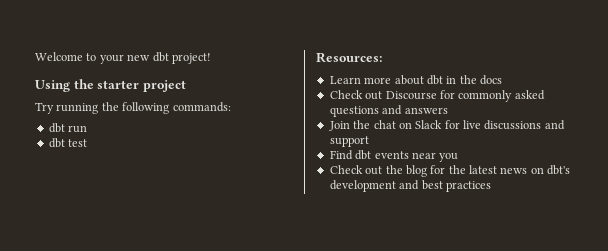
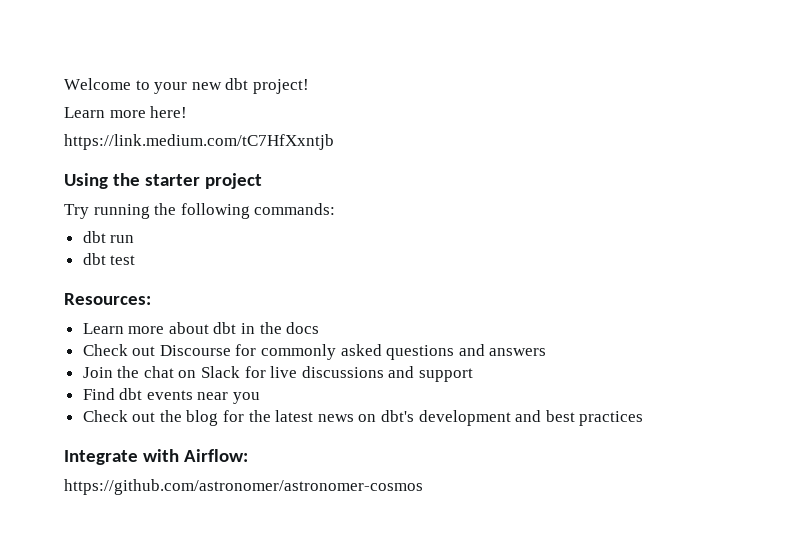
+ Learn more here!
+ https://link.medium.com/tC7HfXxntjb
+ Integrate with Airflow:
+ https://github.com/astronomer/astronomer-cosmos

